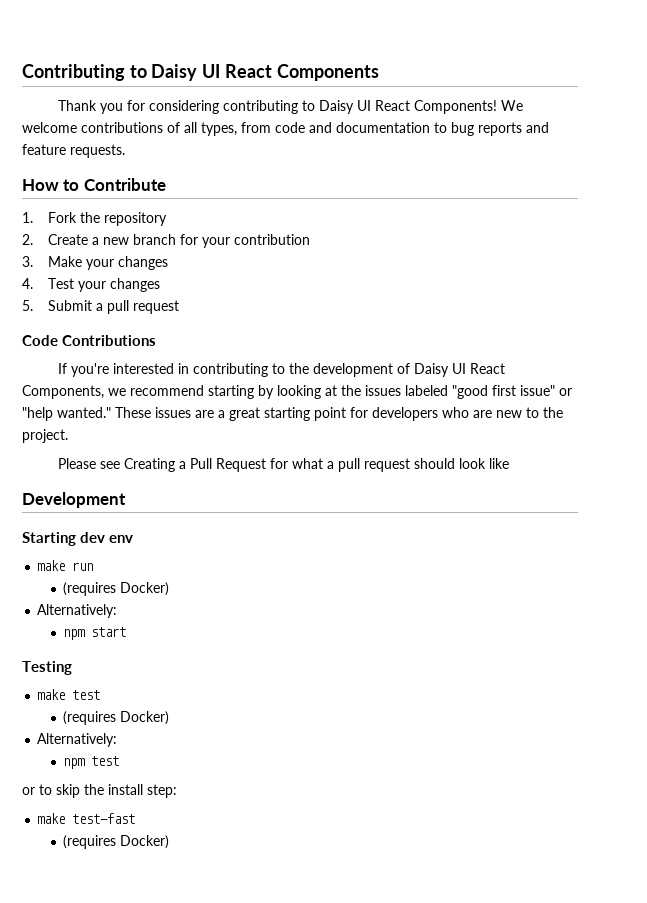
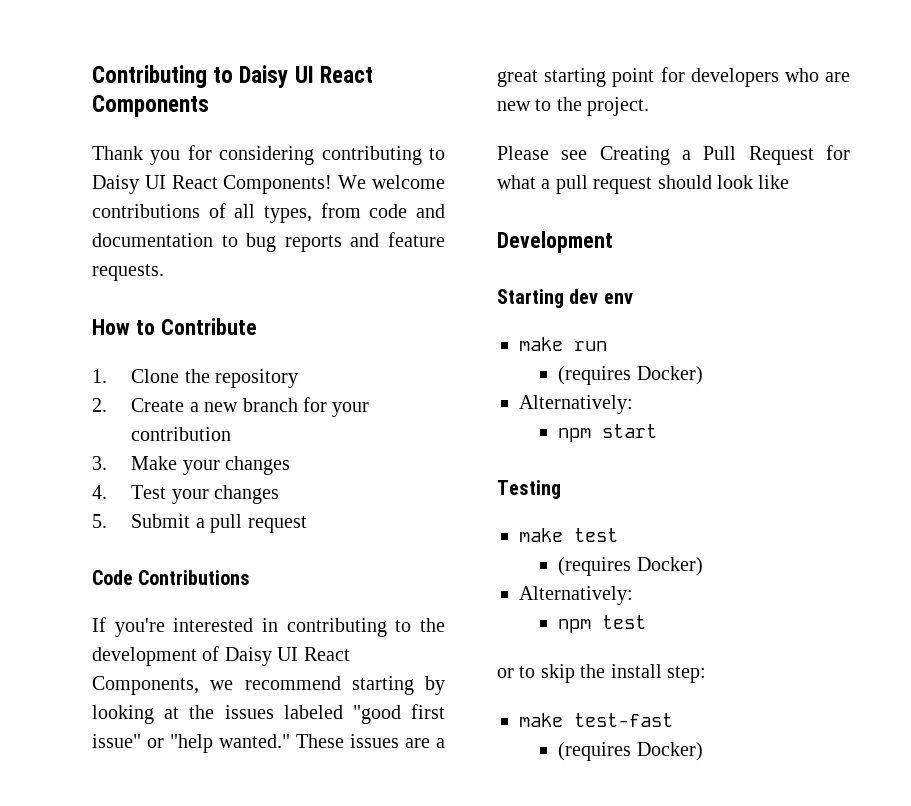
- 1. Fork the repository
+ 1. Clone the repository

